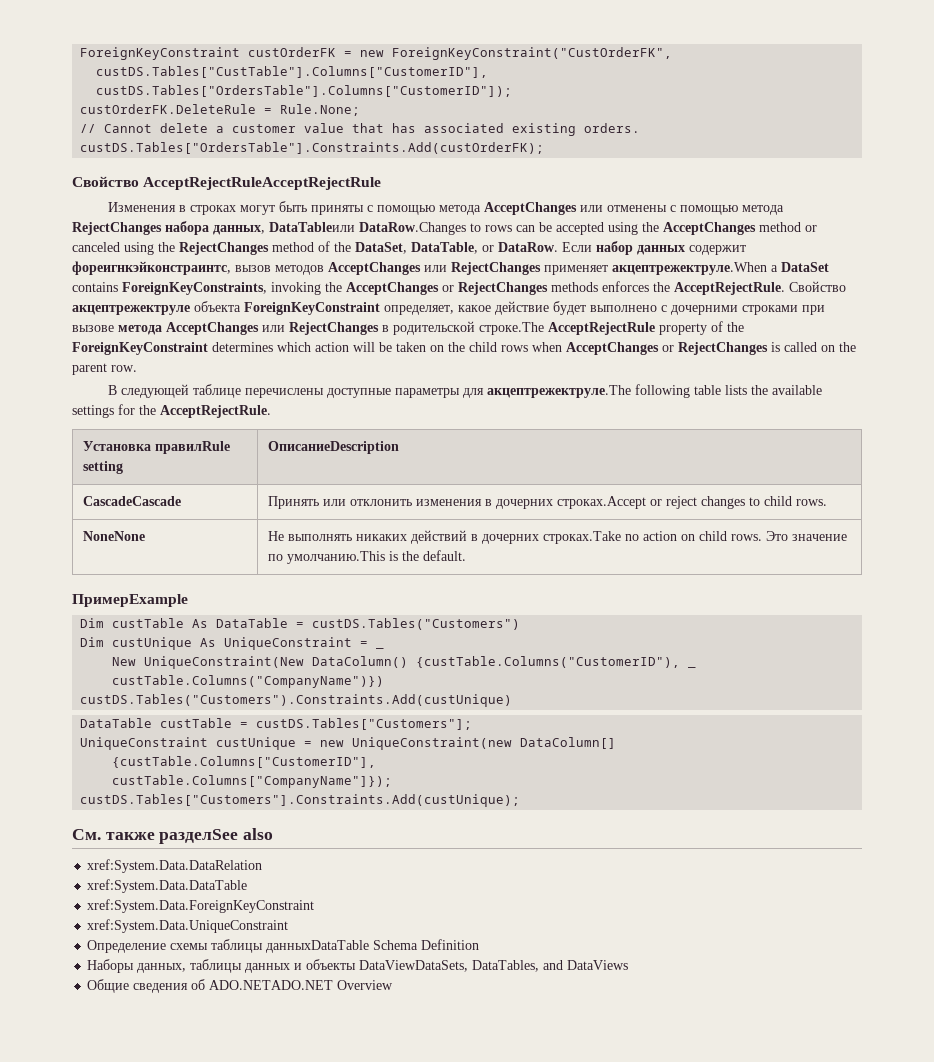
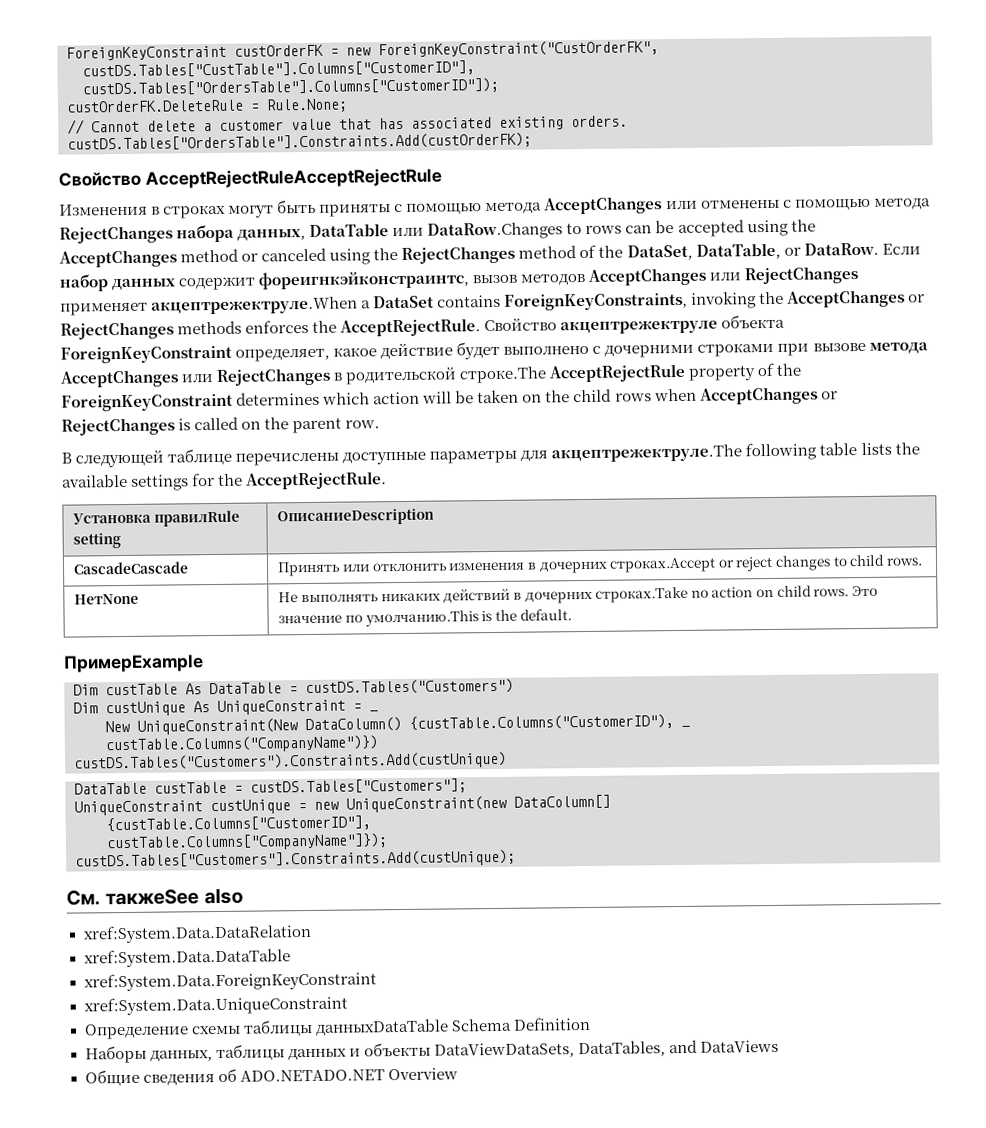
- Изменения в строках могут быть приняты с помощью метода AcceptChanges или отменены с помощью метода RejectChanges набора данных, DataTableили DataRow.Changes to rows can be accepted using the AcceptChanges method or canceled using the RejectChanges method of the DataSet, DataTable, or DataRow.
+ Изменения в строках могут быть приняты с помощью метода AcceptChanges или отменены с помощью метода RejectChanges набора данных, DataTable или DataRow.Changes to rows can be accepted using the AcceptChanges method or canceled using the RejectChanges method of the DataSet, DataTable, or DataRow.
- NoneNone | Не выполнять никаких действий в дочерних строках.Take no action on child rows. Это значение по умолчанию.This is the default.
+ НетNone | Не выполнять никаких действий в дочерних строках.Take no action on child rows. Это значение по умолчанию.This is the default.
- См. также разделSee also
+ См. такжеSee also

